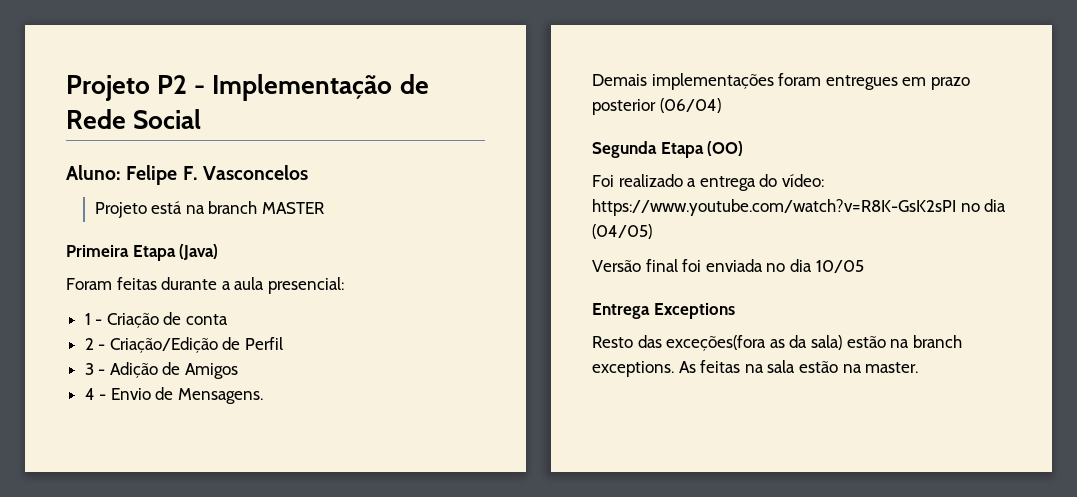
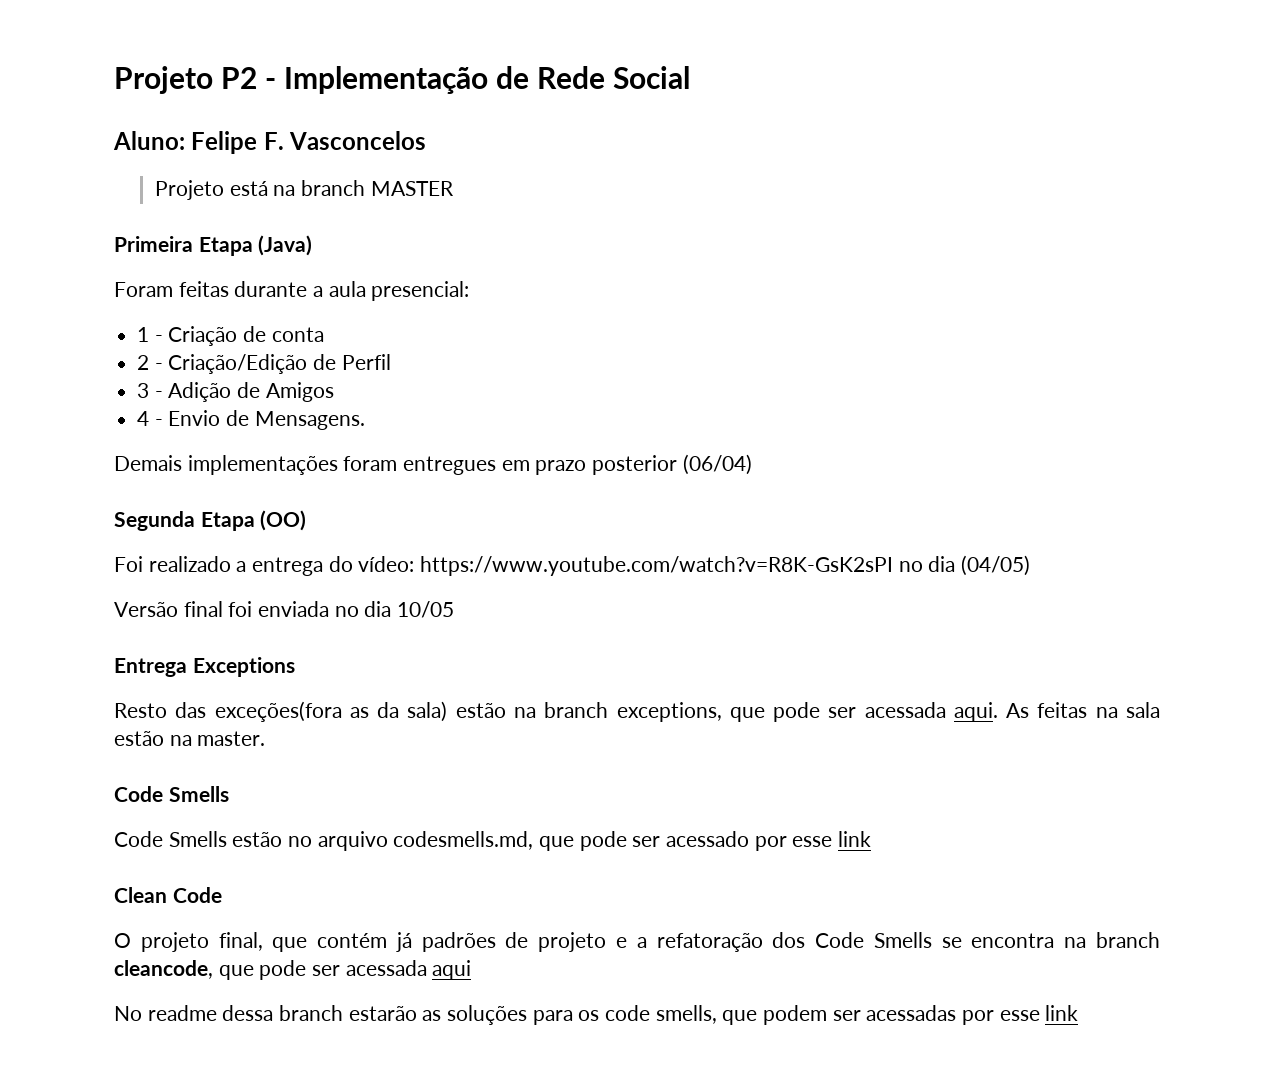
- Resto das exceções(fora as da sala) estão na branch exceptions.
+ Resto das exceções(fora as da sala) estão na branch exceptions, que pode ser acessada aqui.
  As feitas na sala estão na master.
+ Code Smells
+ Code Smells estão no arquivo codesmells.md, que pode ser acessado por esse link
+ Clean Code
+ O projeto final, que contém já padrões de projeto e a refatoração dos Code Smells se encontra na branch cleancode, que pode ser acessada aqui
+ No readme dessa branch estarão as soluções para os code smells, que podem ser acessadas por esse link

